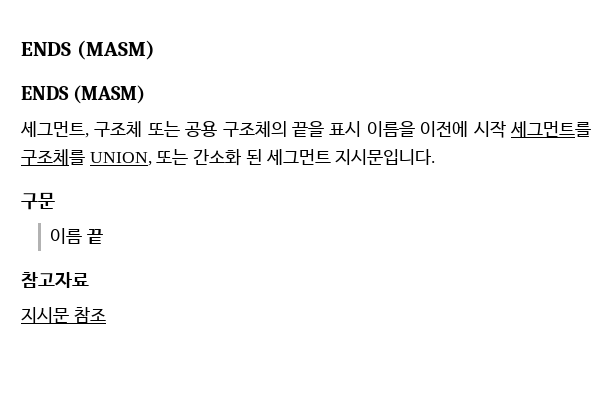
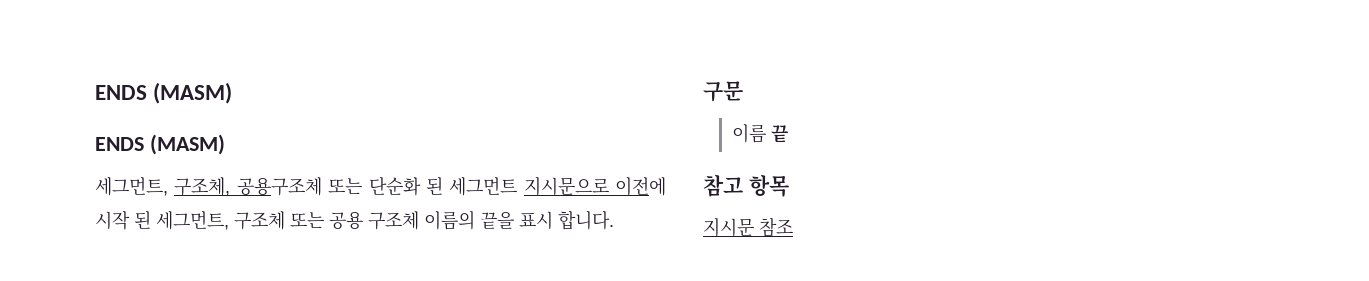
- 세그먼트, 구조체 또는 공용 구조체의 끝을 표시 이름을 이전에 시작 세그먼트를 구조체를 UNION, 또는 간소화 된 세그먼트 지시문입니다.
+ 세그먼트, 구조체, 공용구조체 또는 단순화 된 세그먼트 지시문으로 이전에 시작 된 세그먼트, 구조체 또는 공용 구조체 이름의 끝을 표시 합니다.
- 참고자료
+ 참고 항목

